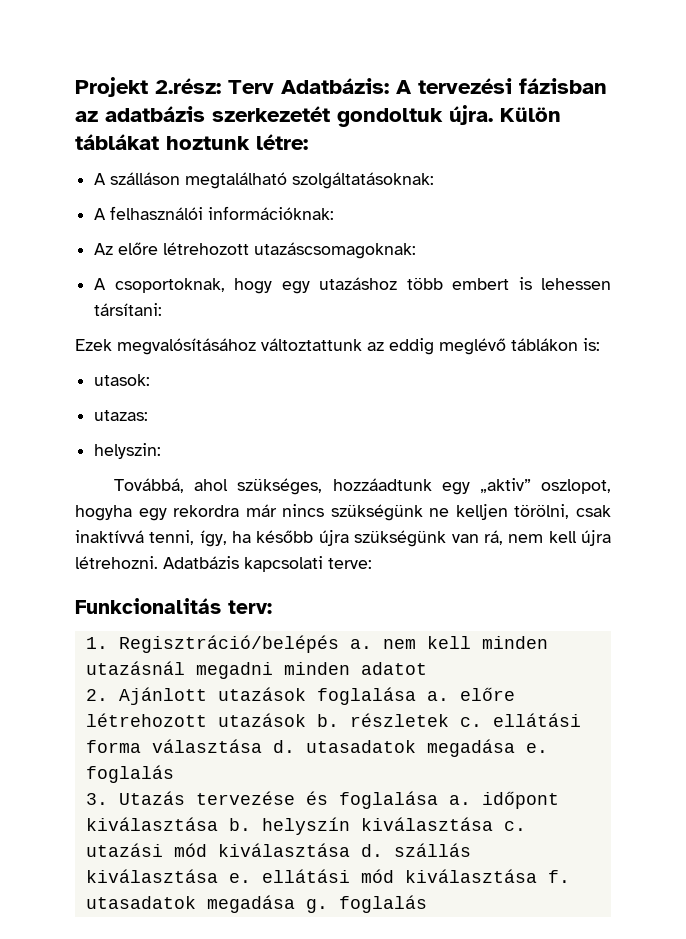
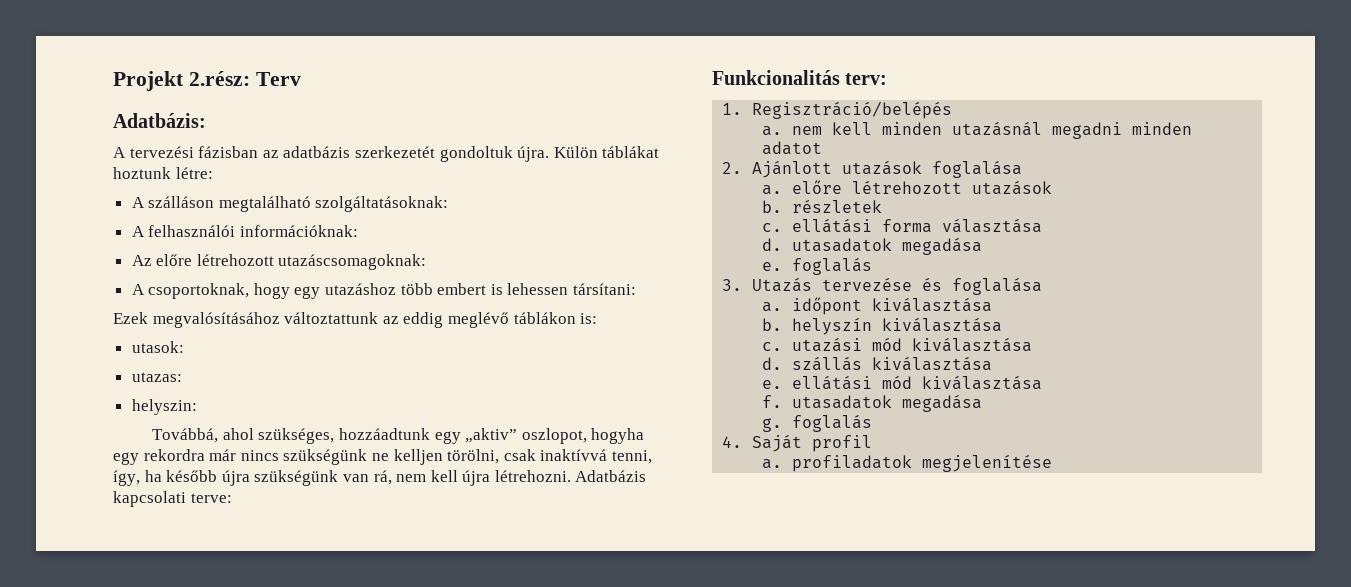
- Projekt 2.rész: Terv Adatbázis: A tervezési fázisban az adatbázis szerkezetét gondoltuk újra.
+ Projekt 2.rész: Terv
+ Adatbázis:
+ A tervezési fázisban az adatbázis szerkezetét gondoltuk újra.
- 1. Regisztráció/belépés a. nem kell minden utazásnál megadni minden adatot
+ 1. Regisztráció/belépés
+ a. nem kell minden utazásnál megadni minden adatot
- 2. Ajánlott utazások foglalása a. előre létrehozott utazások b. részletek c. ellátási forma választása d. utasadatok megadása e. foglalás
+ 2. Ajánlott utazások foglalása
+ a. előre létrehozott utazások
+ b. részletek
+ c. ellátási forma választása
+ d. utasadatok megadása
+ e. foglalás
- 3. Utazás tervezése és foglalása a. időpont kiválasztása b. helyszín kiválasztása c. utazási mód kiválasztása d. szállás kiválasztása e. ellátási mód kiválasztása f. utasadatok megadása g. foglalás
+ 3. Utazás tervezése és foglalása
+ a. időpont kiválasztása
+ b. helyszín kiválasztása
+ c. utazási mód kiválasztása
+ d. szállás kiválasztása
+ e. ellátási mód kiválasztása
+ f. utasadatok megadása
+ g. foglalás
+ 4. Saját profil
+ a. profiladatok megjelenítése

